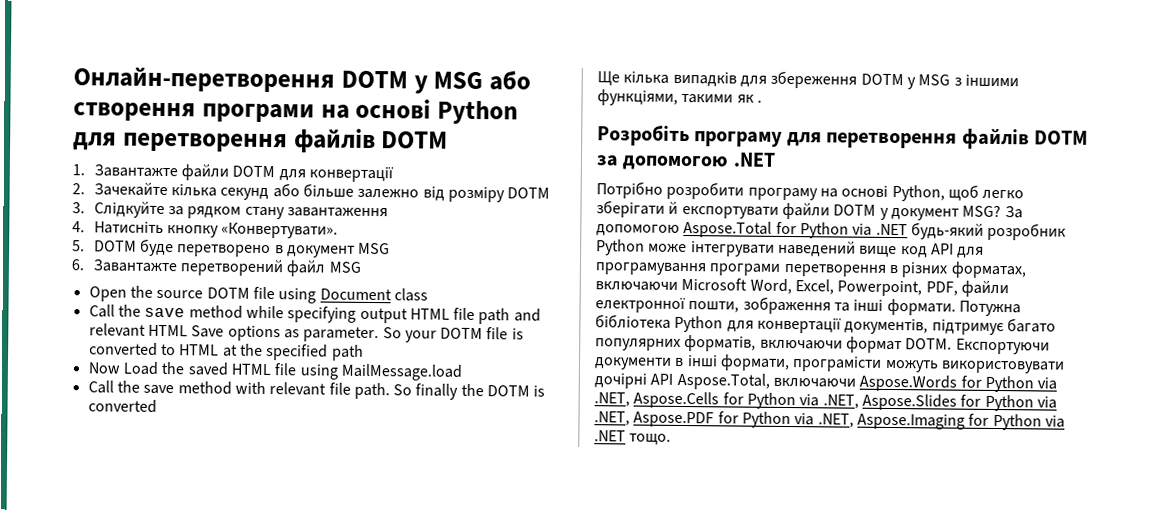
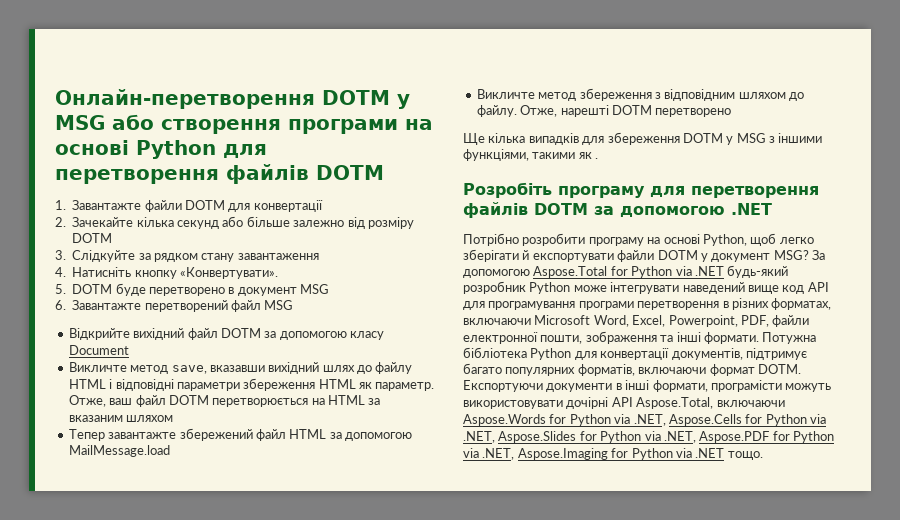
- Open the source DOTM file using Document class
- Call the save method while specifying output HTML file path and relevant HTML Save options as parameter. So your DOTM file is converted to HTML at the specified path
- Now Load the saved HTML file using MailMessage.load
- Call the save method with relevant file path. So finally the DOTM is converted
+ Відкрийте вихідний файл DOTM за допомогою класу Document
+ Викличте метод save, вказавши вихідний шлях до файлу HTML і відповідні параметри збереження HTML як параметр. Отже, ваш файл DOTM перетворюється на HTML за вказаним шляхом
+ Тепер завантажте збережений файл HTML за допомогою MailMessage.load
+ Викличте метод збереження з відповідним шляхом до файлу. Отже, нарешті DOTM перетворено

